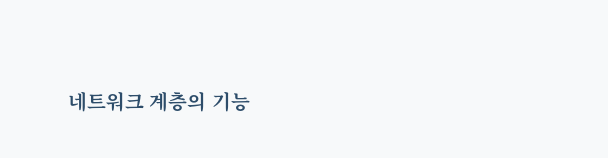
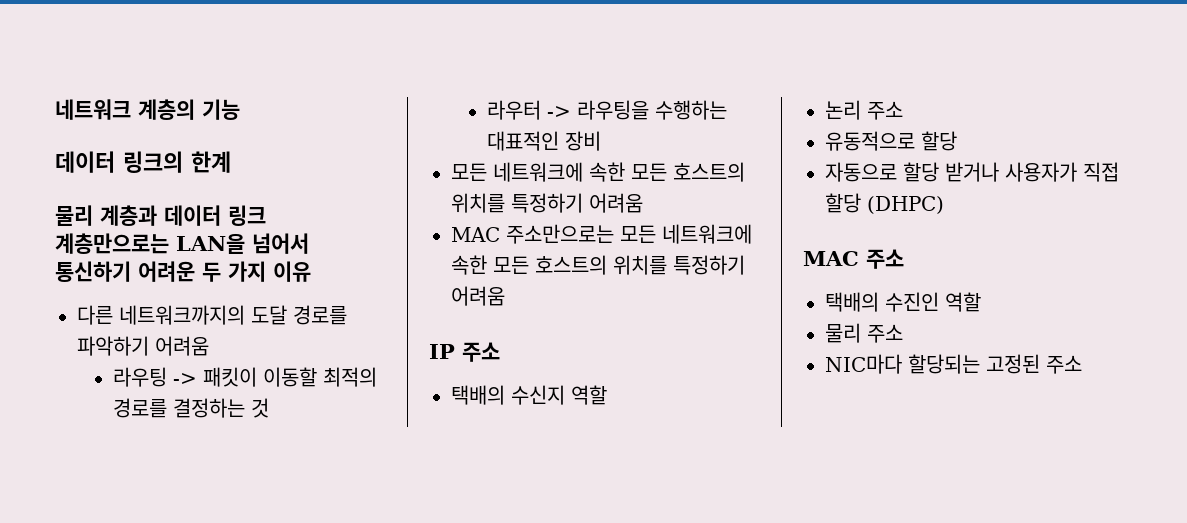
+ 데이터 링크의 한계
+ 물리 계층과 데이터 링크 계층만으로는 LAN을 넘어서 통신하기 어려운 두 가지 이유
+ 다른 네트워크까지의 도달 경로를 파악하기 어려움
+ 라우팅 -> 패킷이 이동할 최적의 경로를 결정하는 것
+ 라우터 -> 라우팅을 수행하는 대표적인 장비
+ 모든 네트워크에 속한 모든 호스트의 위치를 특정하기 어려움
+ MAC 주소만으로는 모든 네트워크에 속한 모든 호스트의 위치를 특정하기 어려움
+ IP 주소
+ 택배의 수신지 역할
+ 논리 주소
+ 유동적으로 할당
+ 자동으로 할당 받거나 사용자가 직접 할당 (DHPC)
+ MAC 주소
+ 택배의 수진인 역할
+ 물리 주소
+ NIC마다 할당되는 고정된 주소

